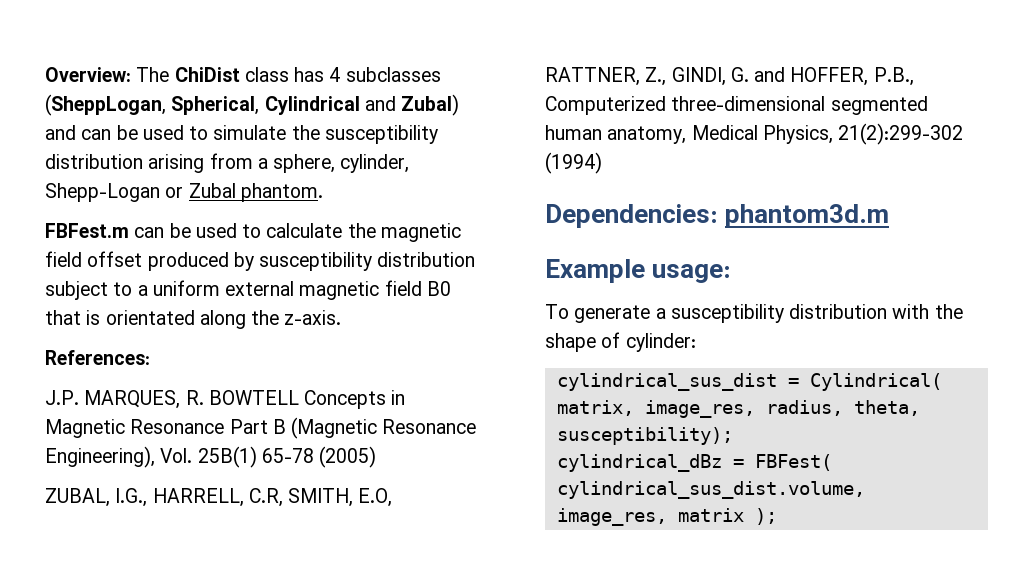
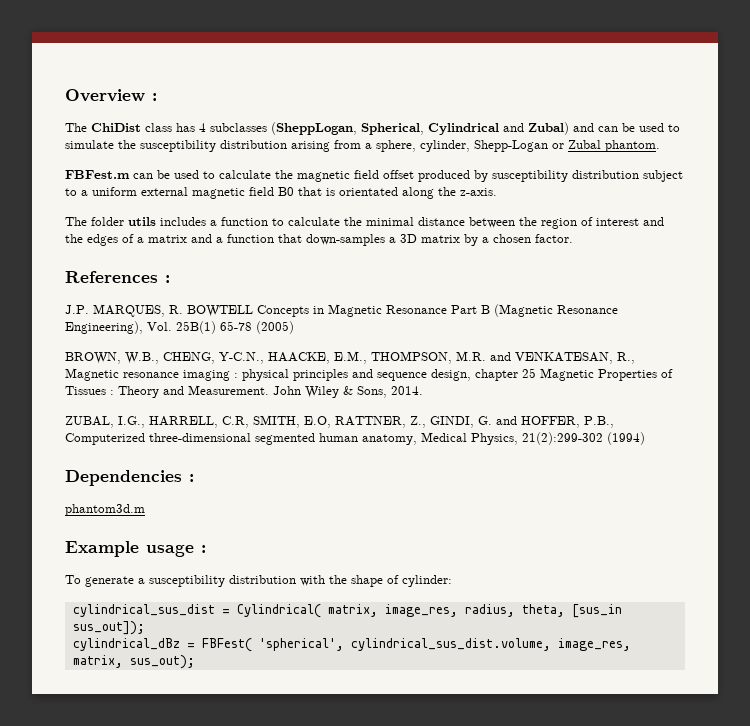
- Overview: The ChiDist class has 4 subclasses (SheppLogan, Spherical, Cylindrical and Zubal) and can be used to simulate the susceptibility distribution arising from a sphere, cylinder, Shepp-Logan or Zubal phantom.
+ Overview :
+ The ChiDist class has 4 subclasses (SheppLogan, Spherical, Cylindrical and Zubal) and can be used to simulate the susceptibility distribution arising from a sphere, cylinder, Shepp-Logan or Zubal phantom.
- References:
+ The folder utils includes a function to calculate the minimal distance between the region of interest and the edges of a matrix and a function that down-samples a 3D matrix by a chosen factor.
+ References :
+ BROWN, W.B., CHENG, Y-C.N., HAACKE, E.M., THOMPSON, M.R. and VENKATESAN, R., Magnetic resonance imaging : physical principles and sequence design, chapter 25 Magnetic Properties of Tissues : Theory and Measurement. John Wiley & Sons, 2014.
- Dependencies: phantom3d.m
+ Dependencies :
+ phantom3d.m
- Example usage:
+ Example usage :
- cylindrical_sus_dist = Cylindrical( matrix, image_res, radius, theta, susceptibility);
+ cylindrical_sus_dist = Cylindrical( matrix, image_res, radius, theta, [sus_in sus_out]);
- cylindrical_dBz = FBFest( cylindrical_sus_dist.volume, image_res, matrix );
+ cylindrical_dBz = FBFest( 'spherical', cylindrical_sus_dist.volume, image_res, matrix, sus_out);

